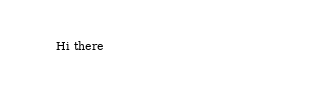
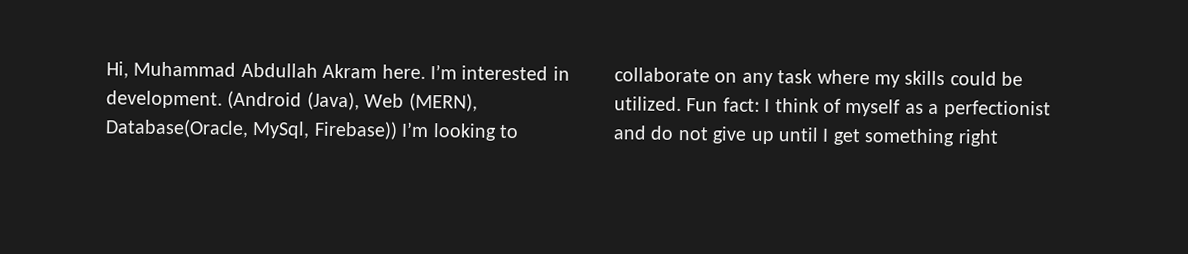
- Hi there
+ Hi, Muhammad Abdullah Akram here. I’m interested in development. (Android (Java), Web (MERN), Database(Oracle, MySql, Firebase)) I’m looking to collaborate on any task where my skills could be utilized. Fun fact: I think of myself as a perfectionist and do not give up until I get something right

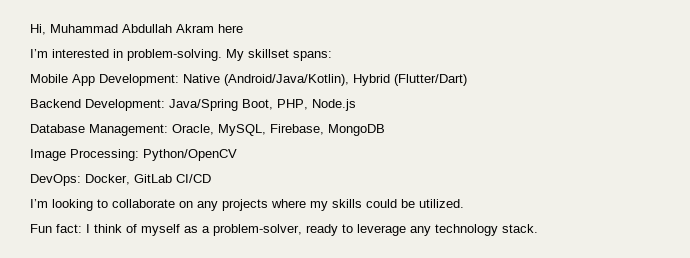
- Hi, Muhammad Abdullah Akram here. I’m interested in development. (Android (Java), Web (MERN), Database(Oracle, MySql, Firebase)) I’m looking to collaborate on any task where my skills could be utilized. Fun fact: I think of myself as a perfectionist and do not give up until I get something right
+ Hi, Muhammad Abdullah Akram here
+ I’m interested in problem-solving. My skillset spans:
+ Mobile App Development: Native (Android/Java/Kotlin), Hybrid (Flutter/Dart)
+ Backend Development: Java/Spring Boot, PHP, Node.js
+ Database Management: Oracle, MySQL, Firebase, MongoDB
+ Image Processing: Python/OpenCV
+ DevOps: Docker, GitLab CI/CD
+ I’m looking to collaborate on any projects where my skills could be utilized.
+ Fun fact: I think of myself as a problem-solver, ready to leverage any technology stack.

